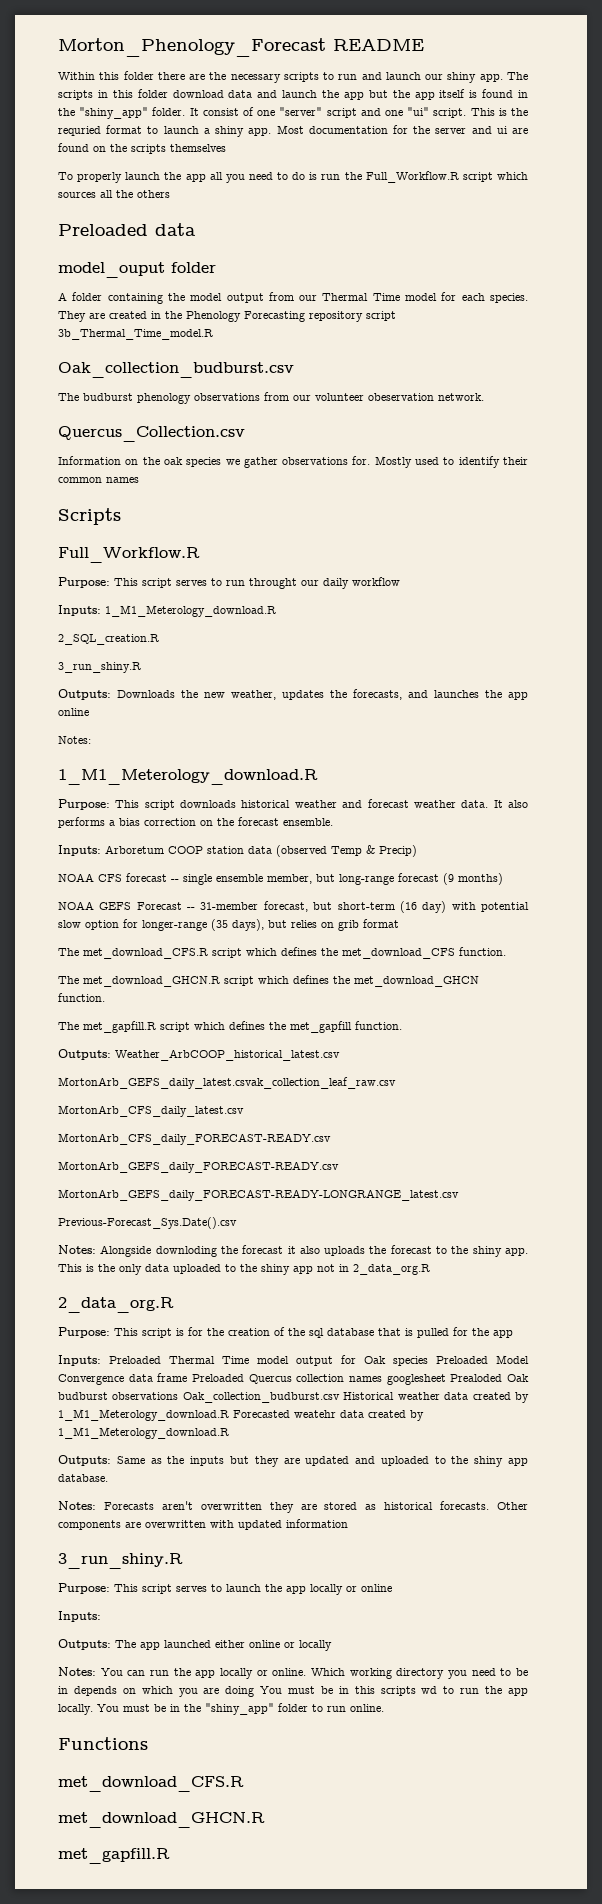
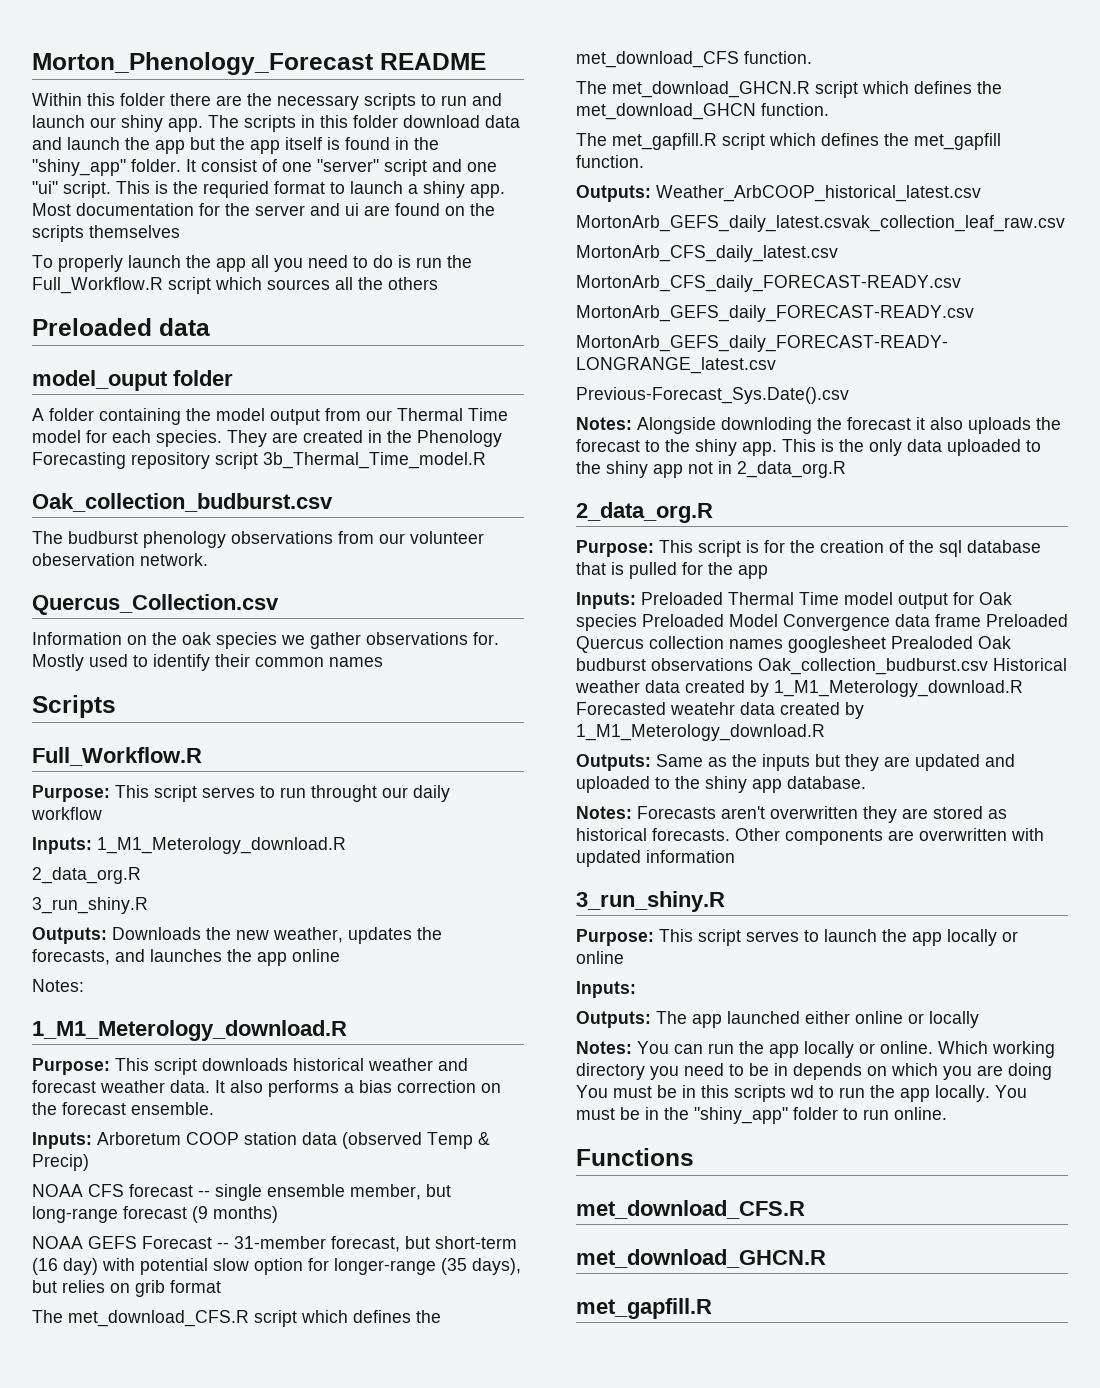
  Inputs: 1_M1_Meterology_download.R
- 2_SQL_creation.R
+ 2_data_org.R

